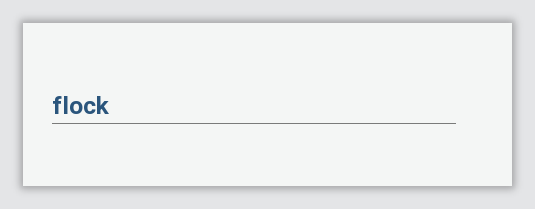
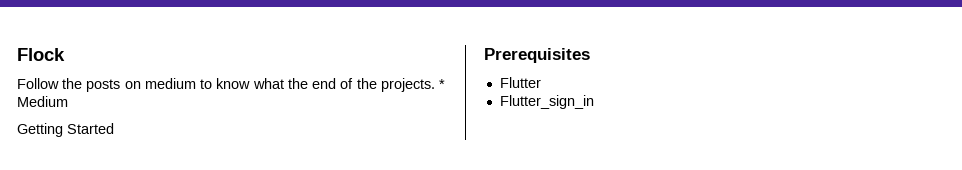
- flock
+ Flock
+ Follow the posts on medium to know what the end of the projects. * Medium
+ Getting Started
+ Prerequisites
+ Flutter
+ Flutter_sign_in

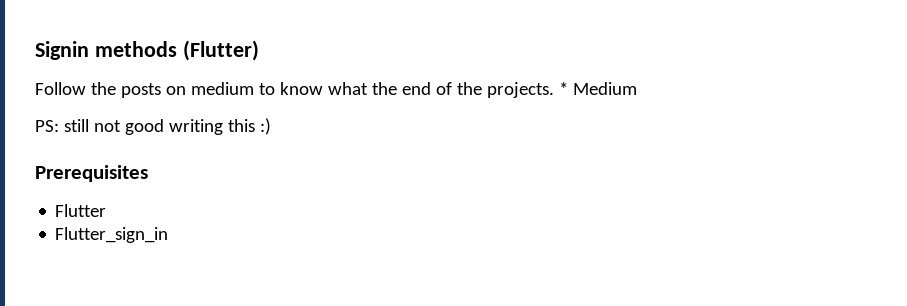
- Flock
+ Signin methods (Flutter)
- Getting Started
+ PS: still not good writing this :)

